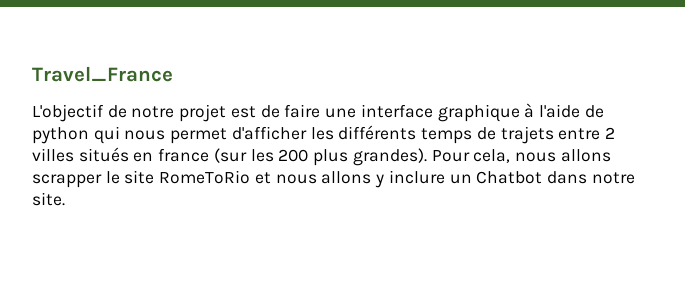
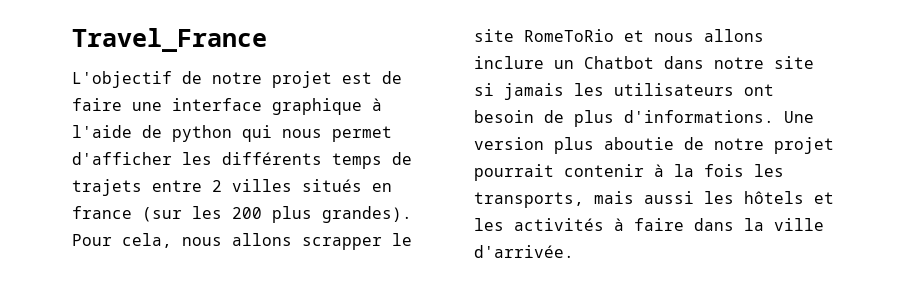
- Pour cela, nous allons scrapper le site RomeToRio et nous allons y inclure un Chatbot dans notre site.
+ Pour cela, nous allons scrapper le site RomeToRio et nous allons inclure un Chatbot dans notre site si jamais les utilisateurs ont besoin de plus d'informations. Une version plus aboutie de notre projet pourrait contenir à la fois les transports, mais aussi les hôtels et les activités à faire dans la ville d'arrivée.

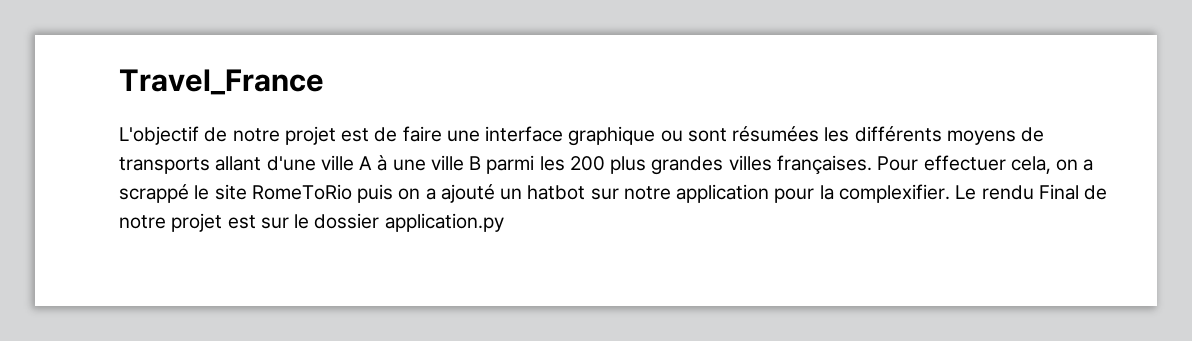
- L'objectif de notre projet est de faire une interface graphique à l'aide de python qui nous permet d'afficher les différents temps de trajets entre 2 villes situés en france (sur les 200 plus grandes). Pour cela, nous allons scrapper le site RomeToRio et nous allons inclure un Chatbot dans notre site si jamais les utilisateurs ont besoin de plus d'informations. Une version plus aboutie de notre projet pourrait contenir à la fois les transports, mais aussi les hôtels et les activités à faire dans la ville d'arrivée.
+ L'objectif de notre projet est de faire une interface graphique ou sont résumées les différents moyens de transports allant d'une ville A à une ville B parmi les 200 plus grandes villes françaises. Pour effectuer cela, on a scrappé le site RomeToRio puis on a ajouté un hatbot sur notre application pour la complexifier. Le rendu Final de notre projet est sur le dossier application.py

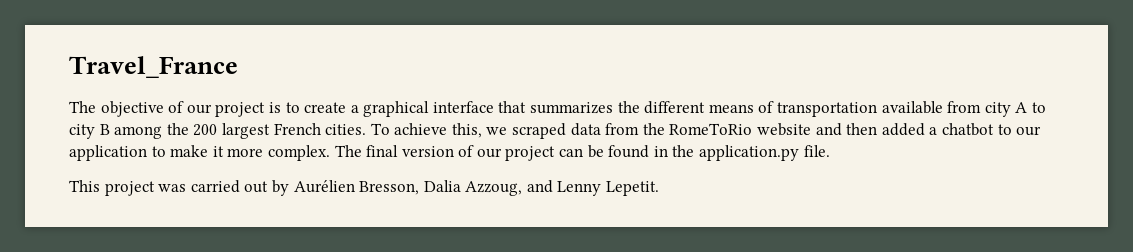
- L'objectif de notre projet est de faire une interface graphique ou sont résumées les différents moyens de transports allant d'une ville A à une ville B parmi les 200 plus grandes villes françaises. Pour effectuer cela, on a scrappé le site RomeToRio puis on a ajouté un hatbot sur notre application pour la complexifier. Le rendu Final de notre projet est sur le dossier application.py
+ The objective of our project is to create a graphical interface that summarizes the different means of transportation available from city A to city B among the 200 largest French cities. To achieve this, we scraped data from the RomeToRio website and then added a chatbot to our application to make it more complex. The final version of our project can be found in the application.py file.
+ This project was carried out by Aurélien Bresson, Dalia Azzoug, and Lenny Lepetit.

